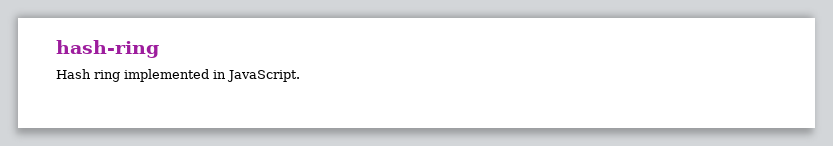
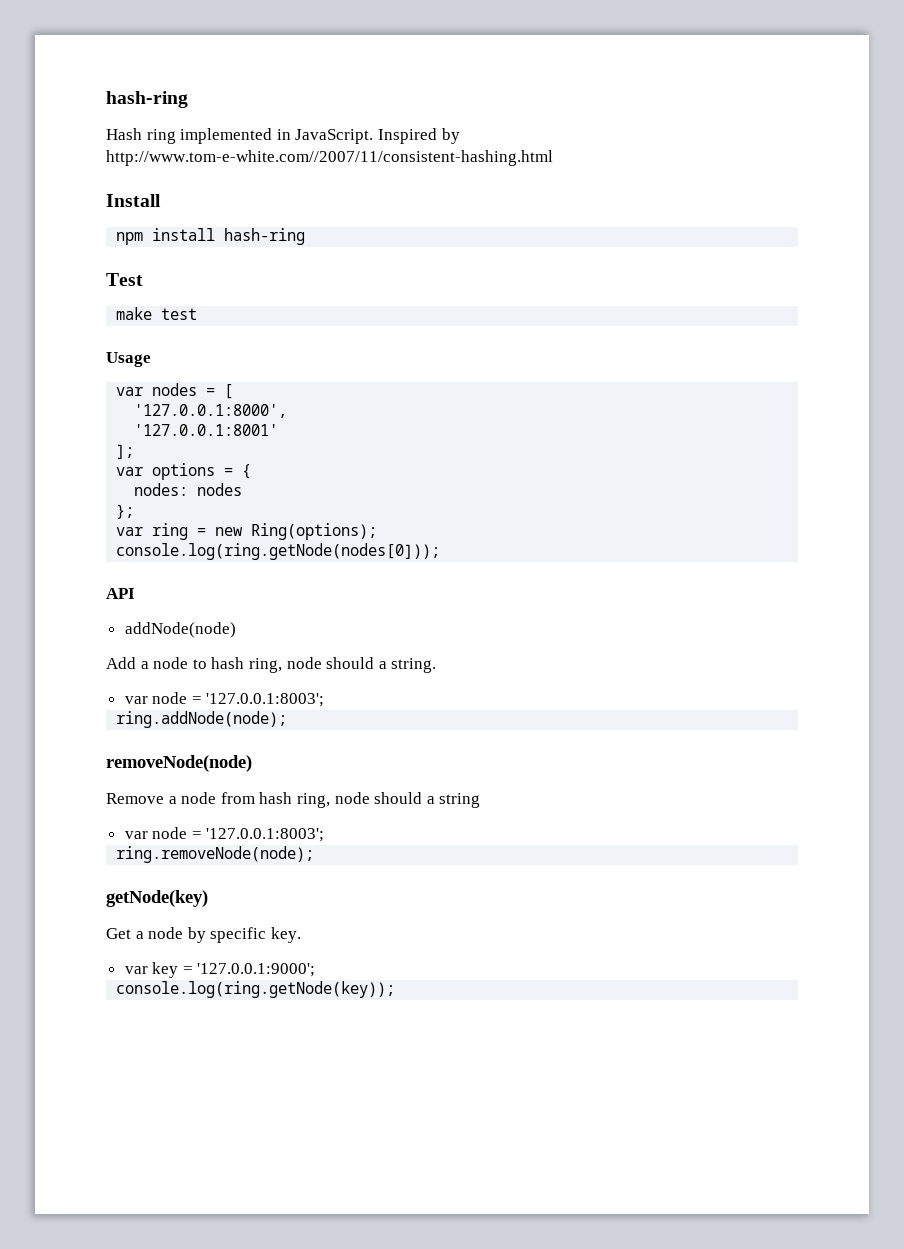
+ Inspired by http://www.tom-e-white.com//2007/11/consistent-hashing.html
+ Install
+ npm install hash-ring
+ Test
+ make test
+ Usage
+ var nodes = [
+ '127.0.0.1:8000',
+ '127.0.0.1:8001'
+ ];
+ var options = {
+ nodes: nodes
+ };
+ var ring = new Ring(options);
+ console.log(ring.getNode(nodes[0]));
+ API
+ addNode(node)
+ Add a node to hash ring, node should a string.
+ var node = '127.0.0.1:8003';
+ ring.addNode(node);
+ removeNode(node)
+ Remove a node from hash ring, node should a string
+ var node = '127.0.0.1:8003';
+ ring.removeNode(node);
+ getNode(key)
+ Get a node by specific key.
+ var key = '127.0.0.1:9000';
+ console.log(ring.getNode(key));

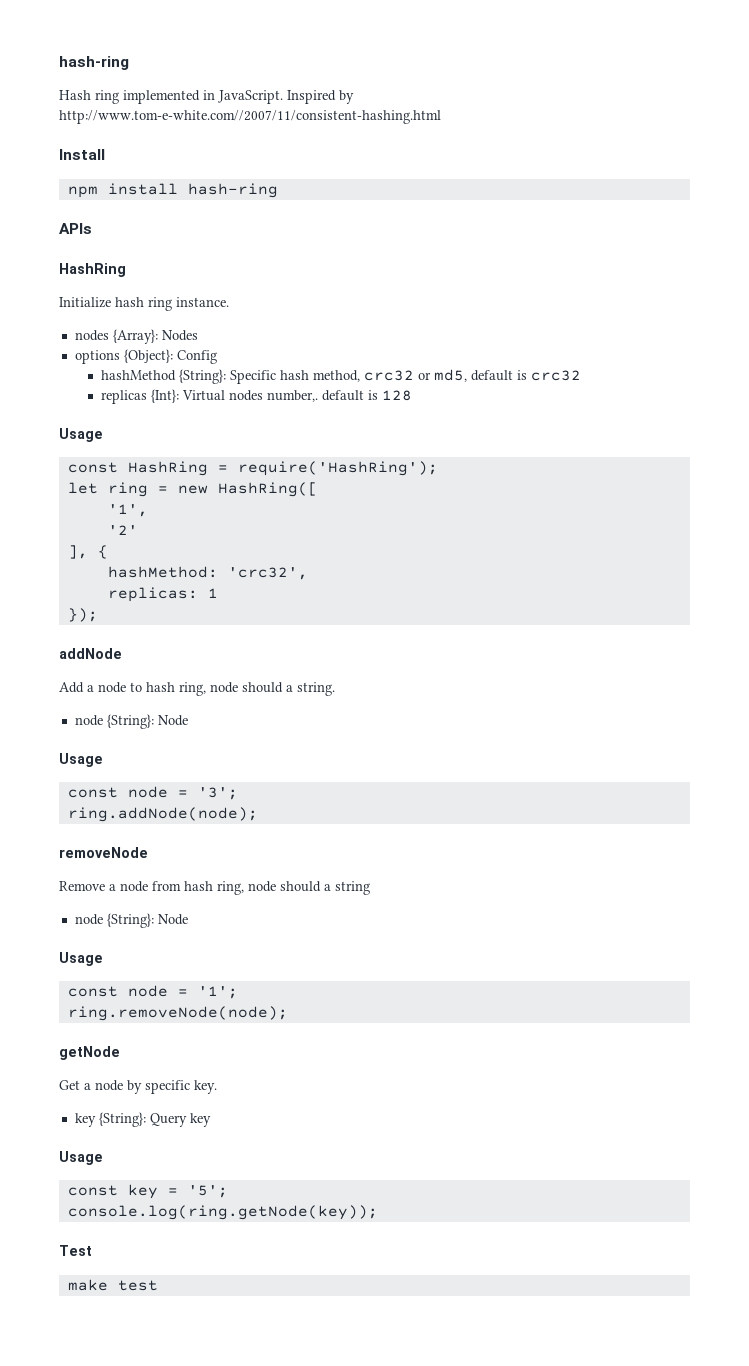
- Test
- make test
+ APIs
+ HashRing
+ Initialize hash ring instance.
+ nodes {Array}: Nodes
+ options {Object}: Config
+ hashMethod {String}: Specific hash method, crc32 or md5, default is crc32
+ replicas {Int}: Virtual nodes number,. default is 128
  Usage
- var nodes = [
- '127.0.0.1:8000',
- '127.0.0.1:8001'
- ];
- var options = {
- nodes: nodes
- };
- var ring = new Ring(options);
- console.log(ring.getNode(nodes[0]));
- API
- addNode(node)
+ const HashRing = require('HashRing');
+ let ring = new HashRing([
+ '1',
+ '2'
+ ], {
+ hashMethod: 'crc32',
+ replicas: 1
+ });
+ addNode
  Add a node to hash ring, node should a string.
- var node = '127.0.0.1:8003';
+ node {String}: Node
+ Usage
+ const node = '3';
- removeNode(node)
+ removeNode
  Remove a node from hash ring, node should a string
- var node = '127.0.0.1:8003';
+ node {String}: Node
+ Usage
+ const node = '1';
- getNode(key)
+ getNode
- var key = '127.0.0.1:9000';
+ key {String}: Query key
+ Usage
+ const key = '5';
+ Test
+ make test

